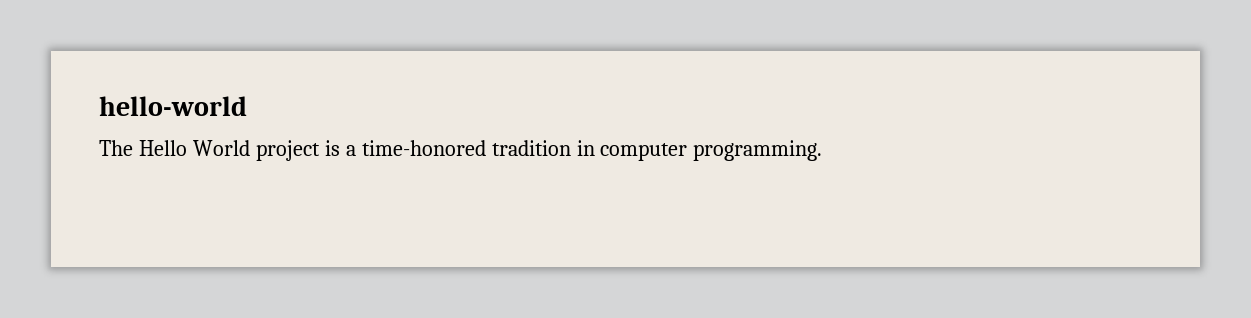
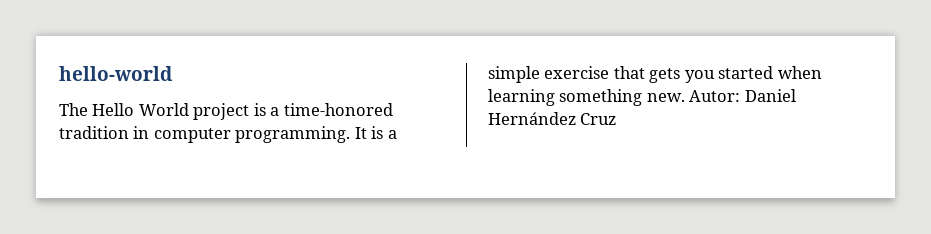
+ It is a simple exercise that gets you started when learning something new. Autor: Daniel Hernández Cruz

